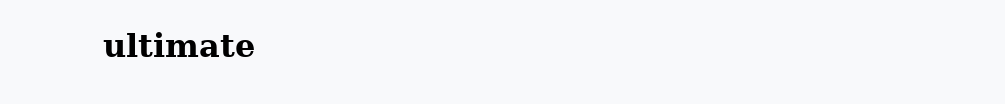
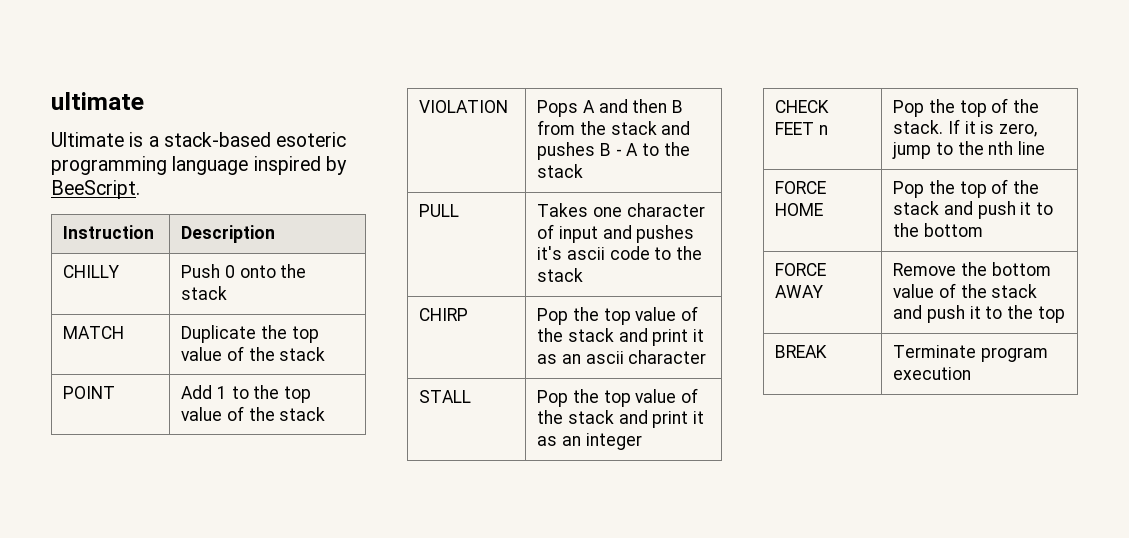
+ Ultimate is a stack-based esoteric programming language inspired by BeeScript.
+ Instruction | Description
+ CHILLY | Push 0 onto the stack
+ MATCH | Duplicate the top value of the stack
+ POINT | Add 1 to the top value of the stack
+ VIOLATION | Pops A and then B from the stack and pushes B - A to the stack
+ PULL | Takes one character of input and pushes it's ascii code to the stack
+ CHIRP | Pop the top value of the stack and print it as an ascii character
+ STALL | Pop the top value of the stack and print it as an integer
+ CHECK FEET n | Pop the top of the stack. If it is zero, jump to the nth line
+ FORCE HOME | Pop the top of the stack and push it to the bottom
+ FORCE AWAY | Remove the bottom value of the stack and push it to the top
+ BREAK | Terminate program execution

